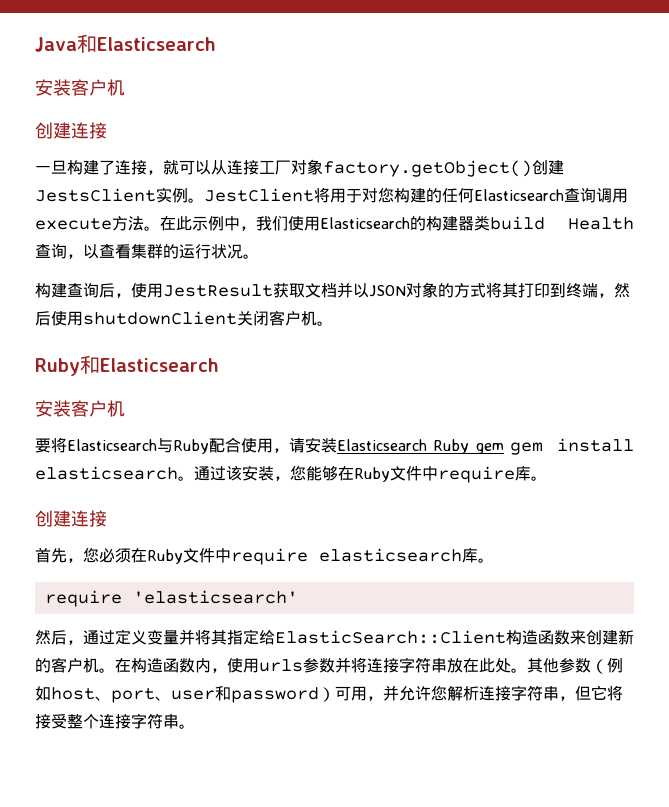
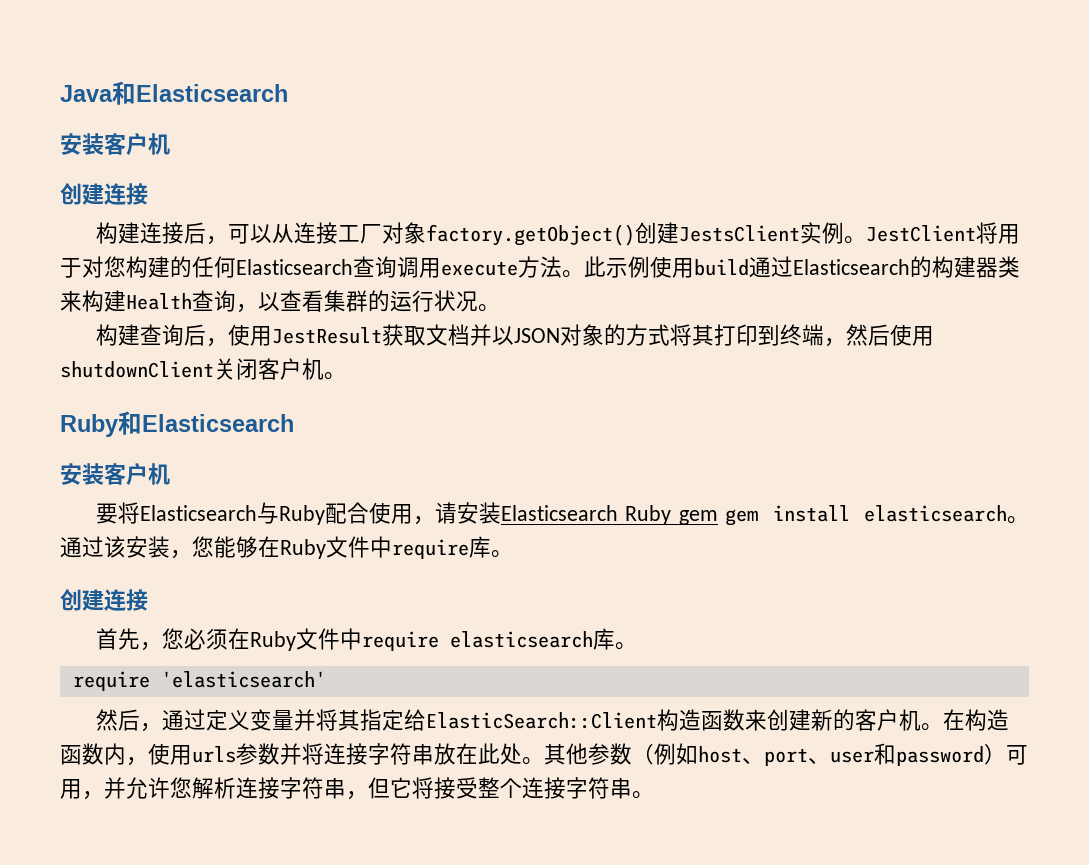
- 一旦构建了连接，就可以从连接工厂对象factory.getObject()创建JestsClient实例。
+ 构建连接后，可以从连接工厂对象factory.getObject()创建JestsClient实例。
- 在此示例中，我们使用Elasticsearch的构建器类build Health查询，以查看集群的运行状况。
+ 此示例使用build通过Elasticsearch的构建器类来构建Health查询，以查看集群的运行状况。

